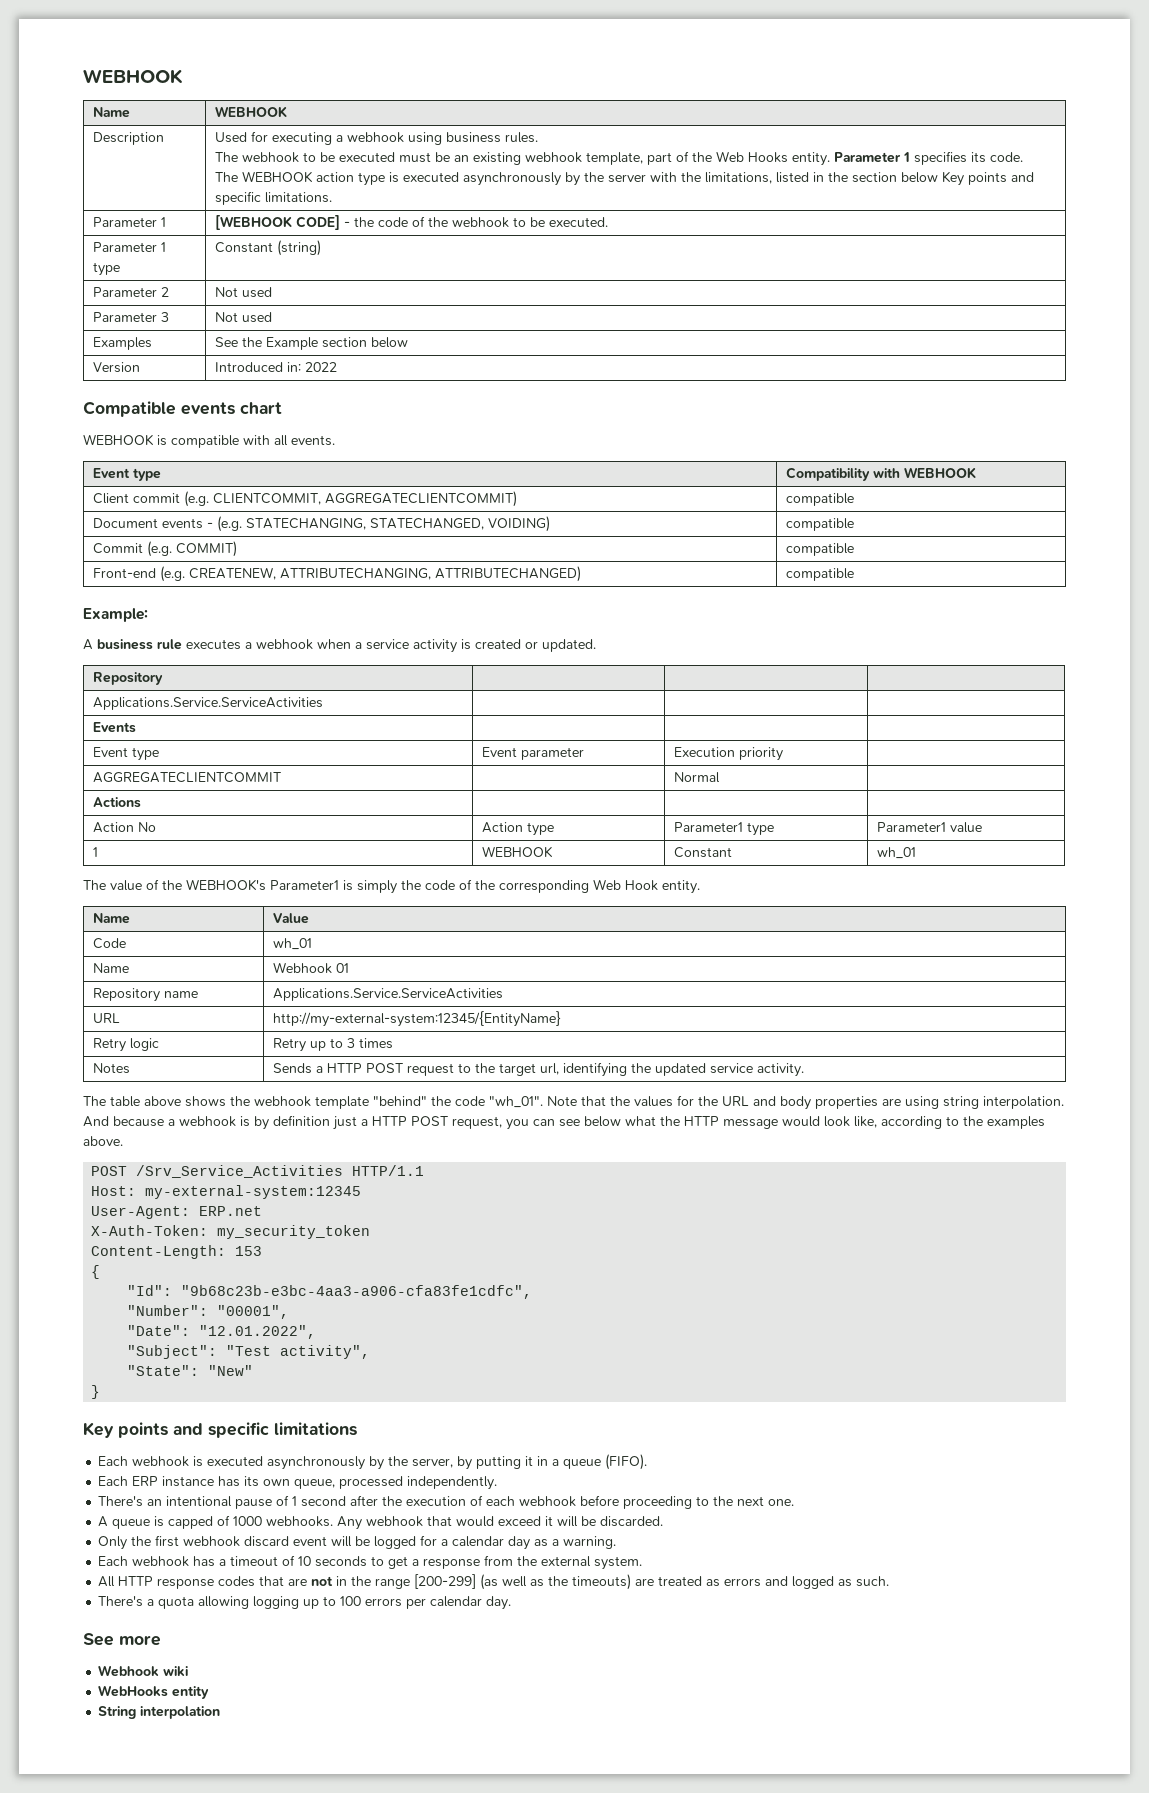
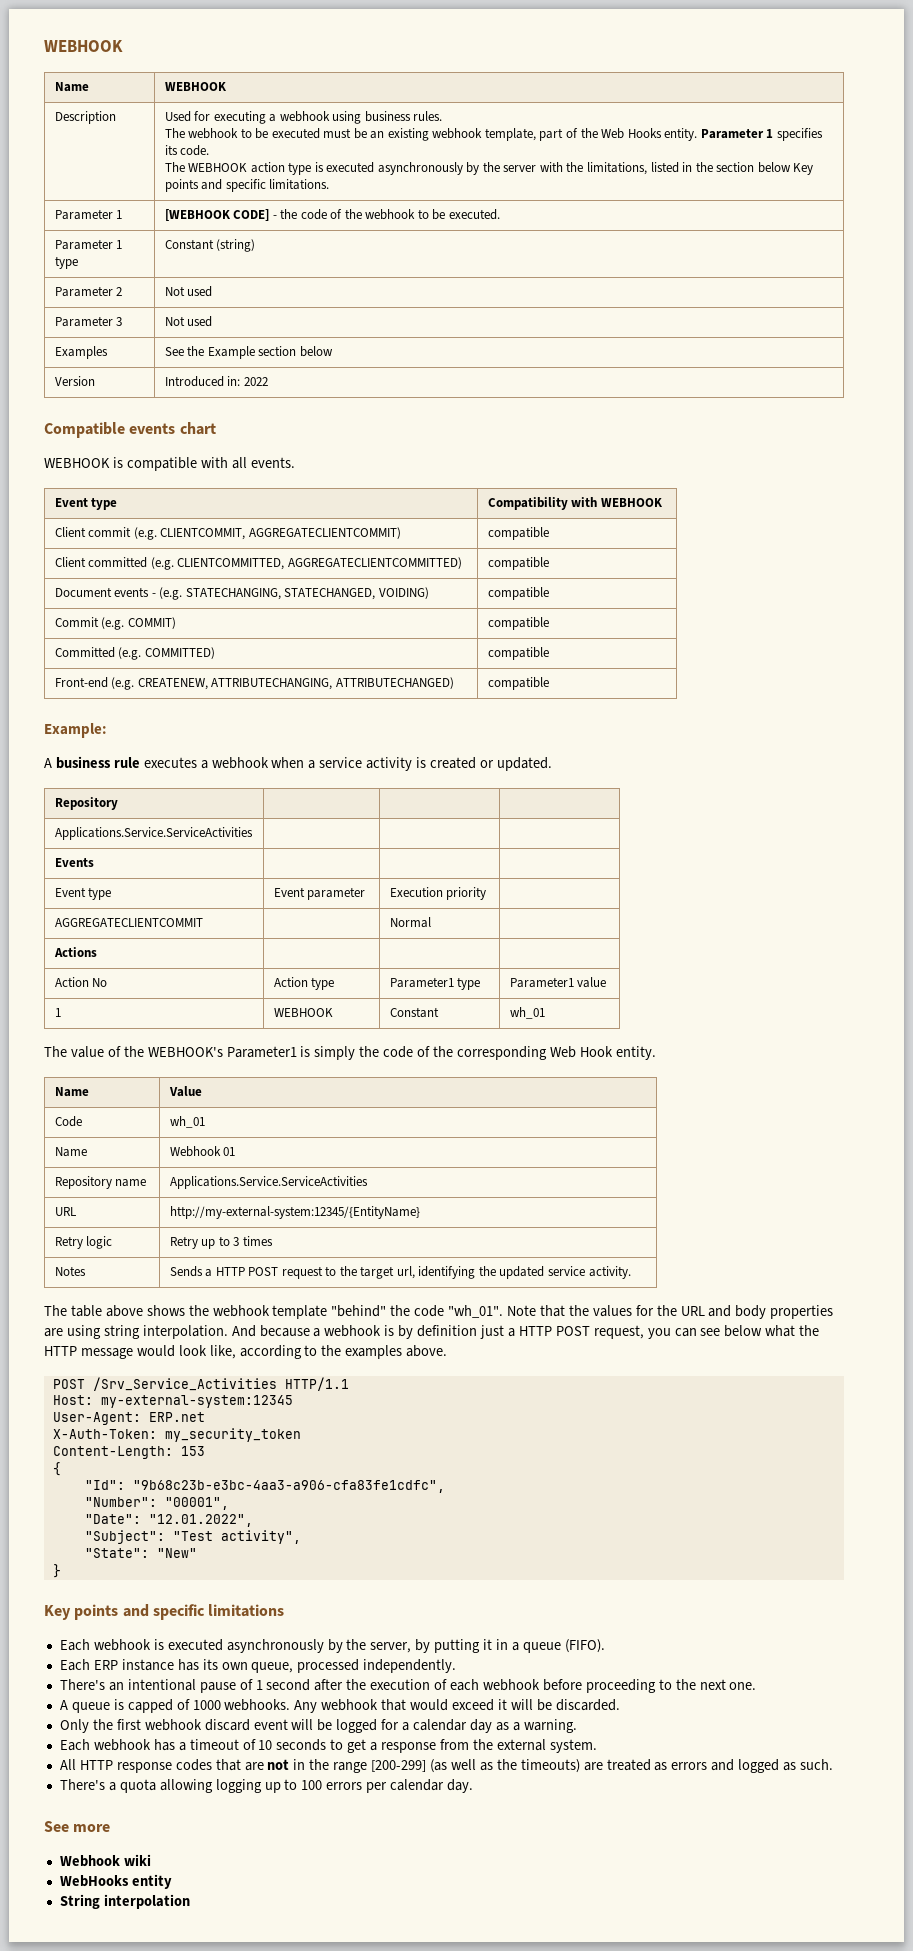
+ Client committed (e.g. CLIENTCOMMITTED, AGGREGATECLIENTCOMMITTED) | compatible
+ Committed (e.g. COMMITTED) | compatible

